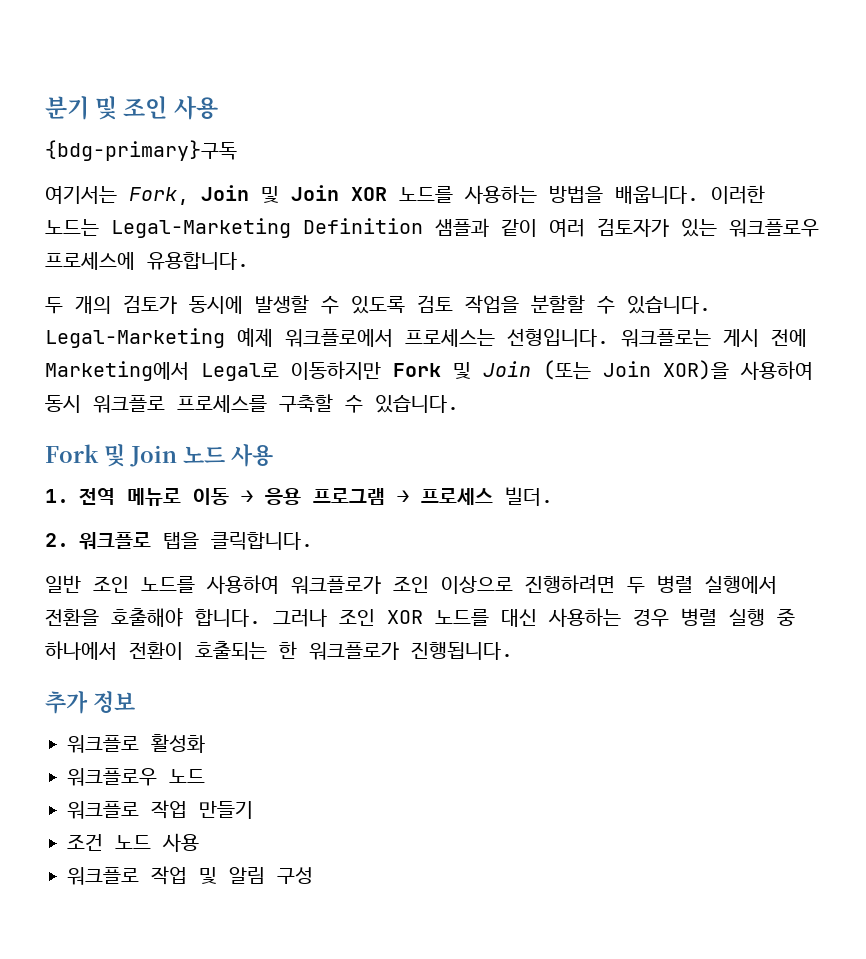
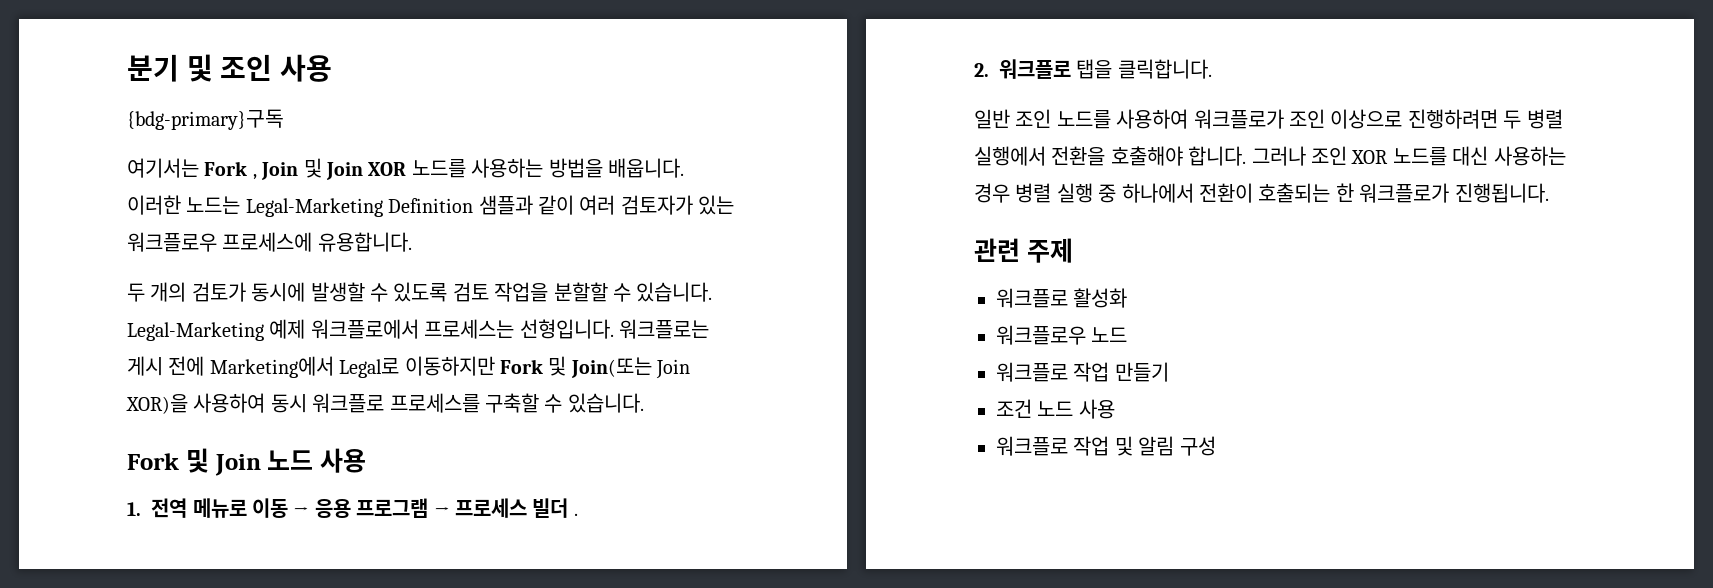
- 여기서는 Fork, Join 및 Join XOR 노드를 사용하는 방법을 배웁니다.
+ 여기서는 Fork , Join 및 Join XOR 노드를 사용하는 방법을 배웁니다.
- 워크플로는 게시 전에 Marketing에서 Legal로 이동하지만 Fork 및 Join (또는 Join XOR)을 사용하여 동시 워크플로 프로세스를 구축할 수 있습니다.
+ 워크플로는 게시 전에 Marketing에서 Legal로 이동하지만 Fork 및 Join(또는 Join XOR)을 사용하여 동시 워크플로 프로세스를 구축할 수 있습니다.
- 1. 전역 메뉴로 이동 → 응용 프로그램 → 프로세스 빌더.
+ 1. 전역 메뉴로 이동 → 응용 프로그램 → 프로세스 빌더 .
- 추가 정보
+ 관련 주제

